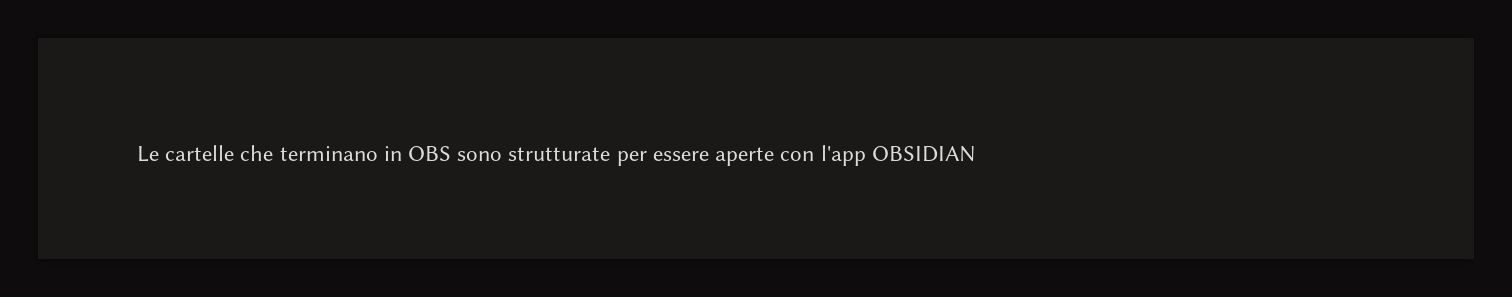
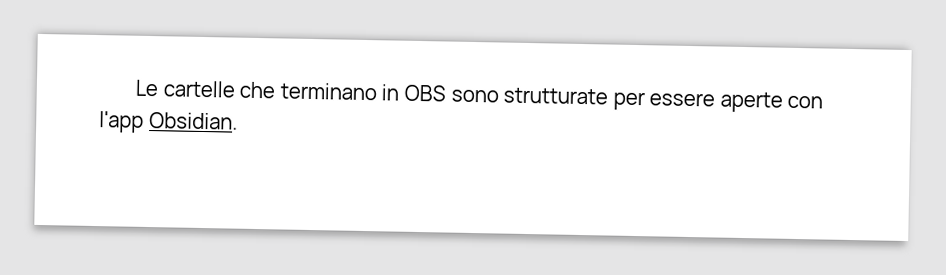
- Le cartelle che terminano in OBS sono strutturate per essere aperte con l'app OBSIDIAN
+ Le cartelle che terminano in OBS sono strutturate per essere aperte con l'app Obsidian.

